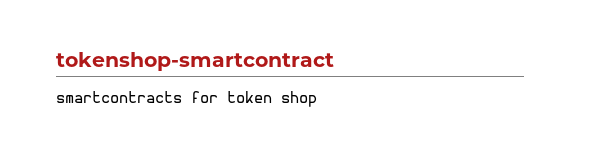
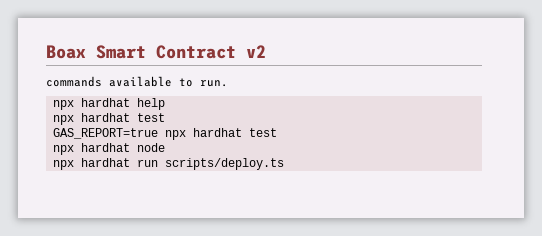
- tokenshop-smartcontract
- smartcontracts for token shop
+ Boax Smart Contract v2
+ commands available to run.
+ npx hardhat help
+ npx hardhat test
+ GAS_REPORT=true npx hardhat test
+ npx hardhat node
+ npx hardhat run scripts/deploy.ts

